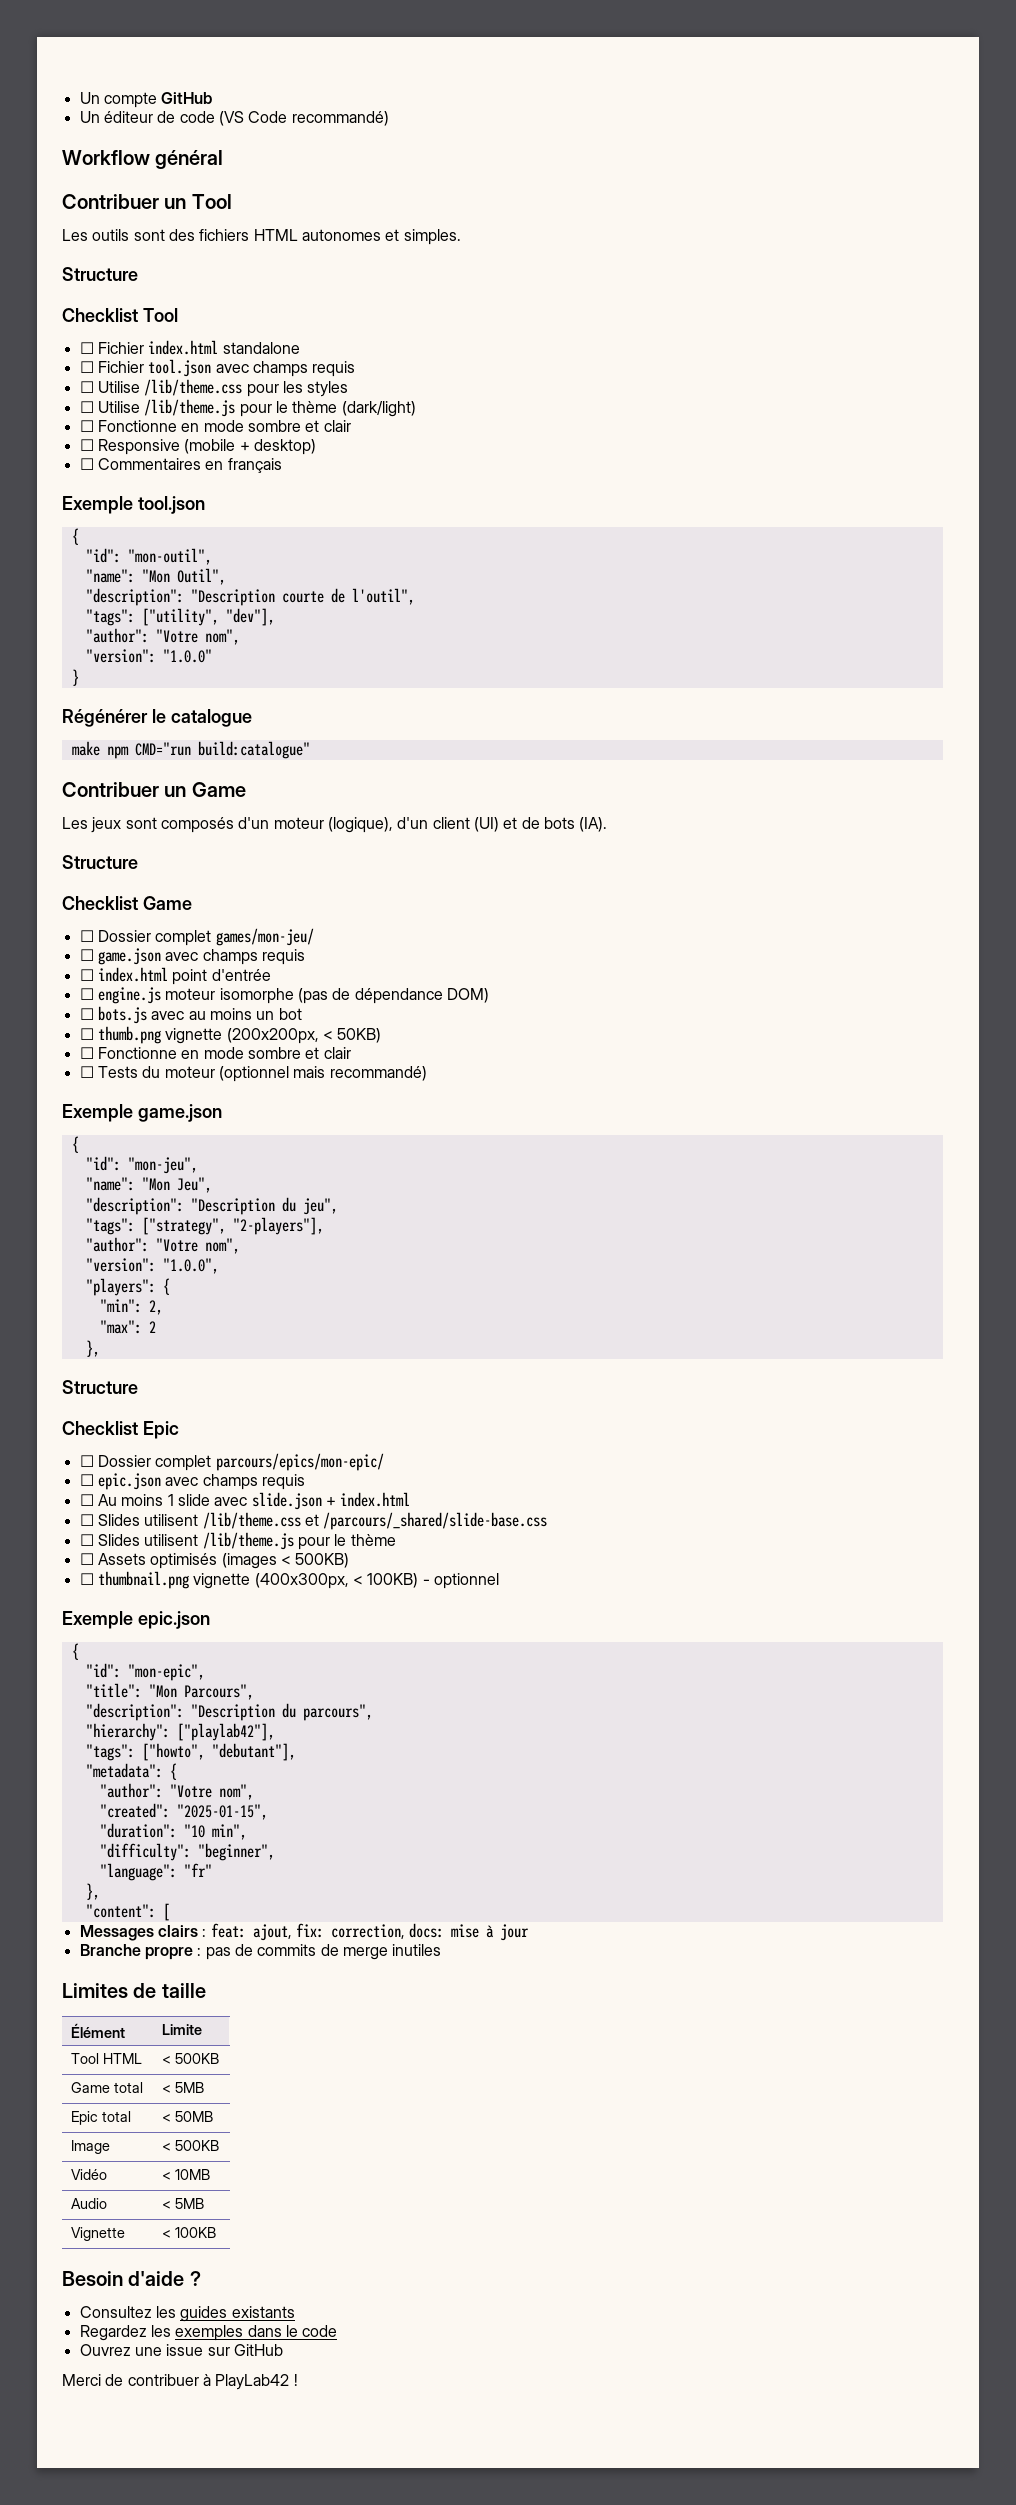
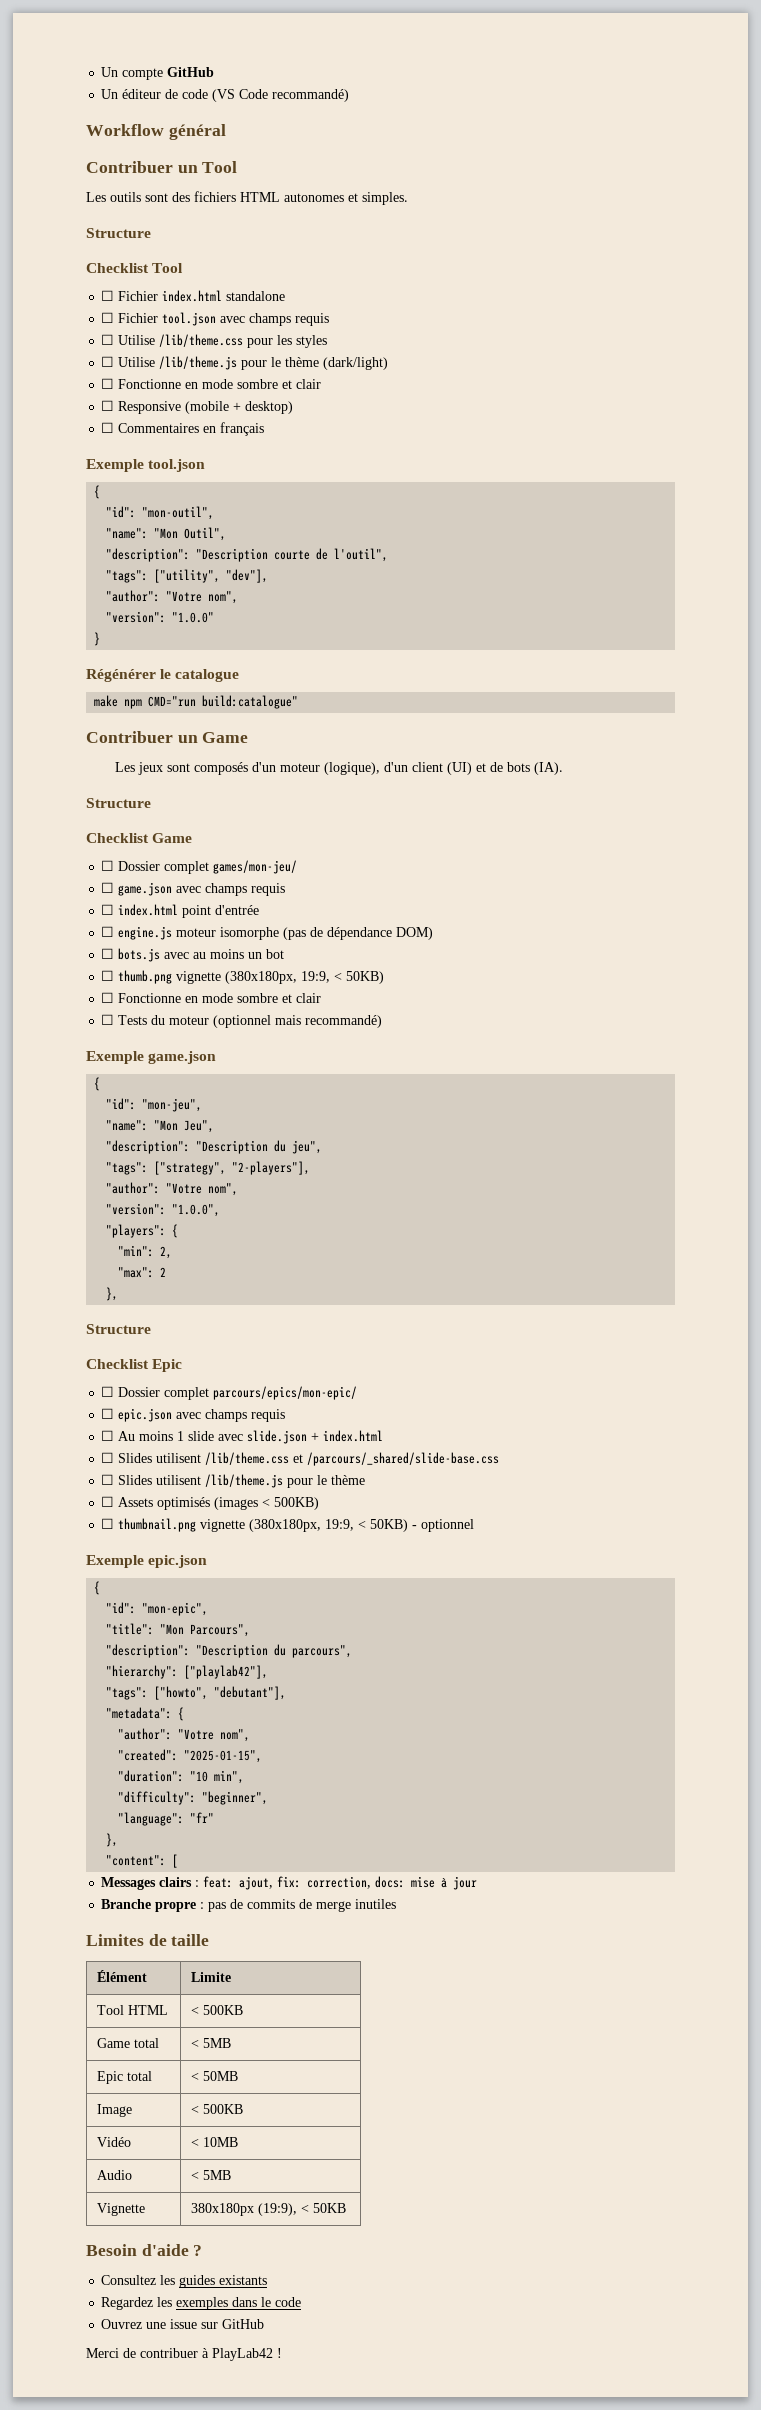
- ☐ thumb.png vignette (200x200px, < 50KB)
+ ☐ thumb.png vignette (380x180px, 19:9, < 50KB)
- ☐ thumbnail.png vignette (400x300px, < 100KB) - optionnel
+ ☐ thumbnail.png vignette (380x180px, 19:9, < 50KB) - optionnel
- Vignette | < 100KB
+ Vignette | 380x180px (19:9), < 50KB

